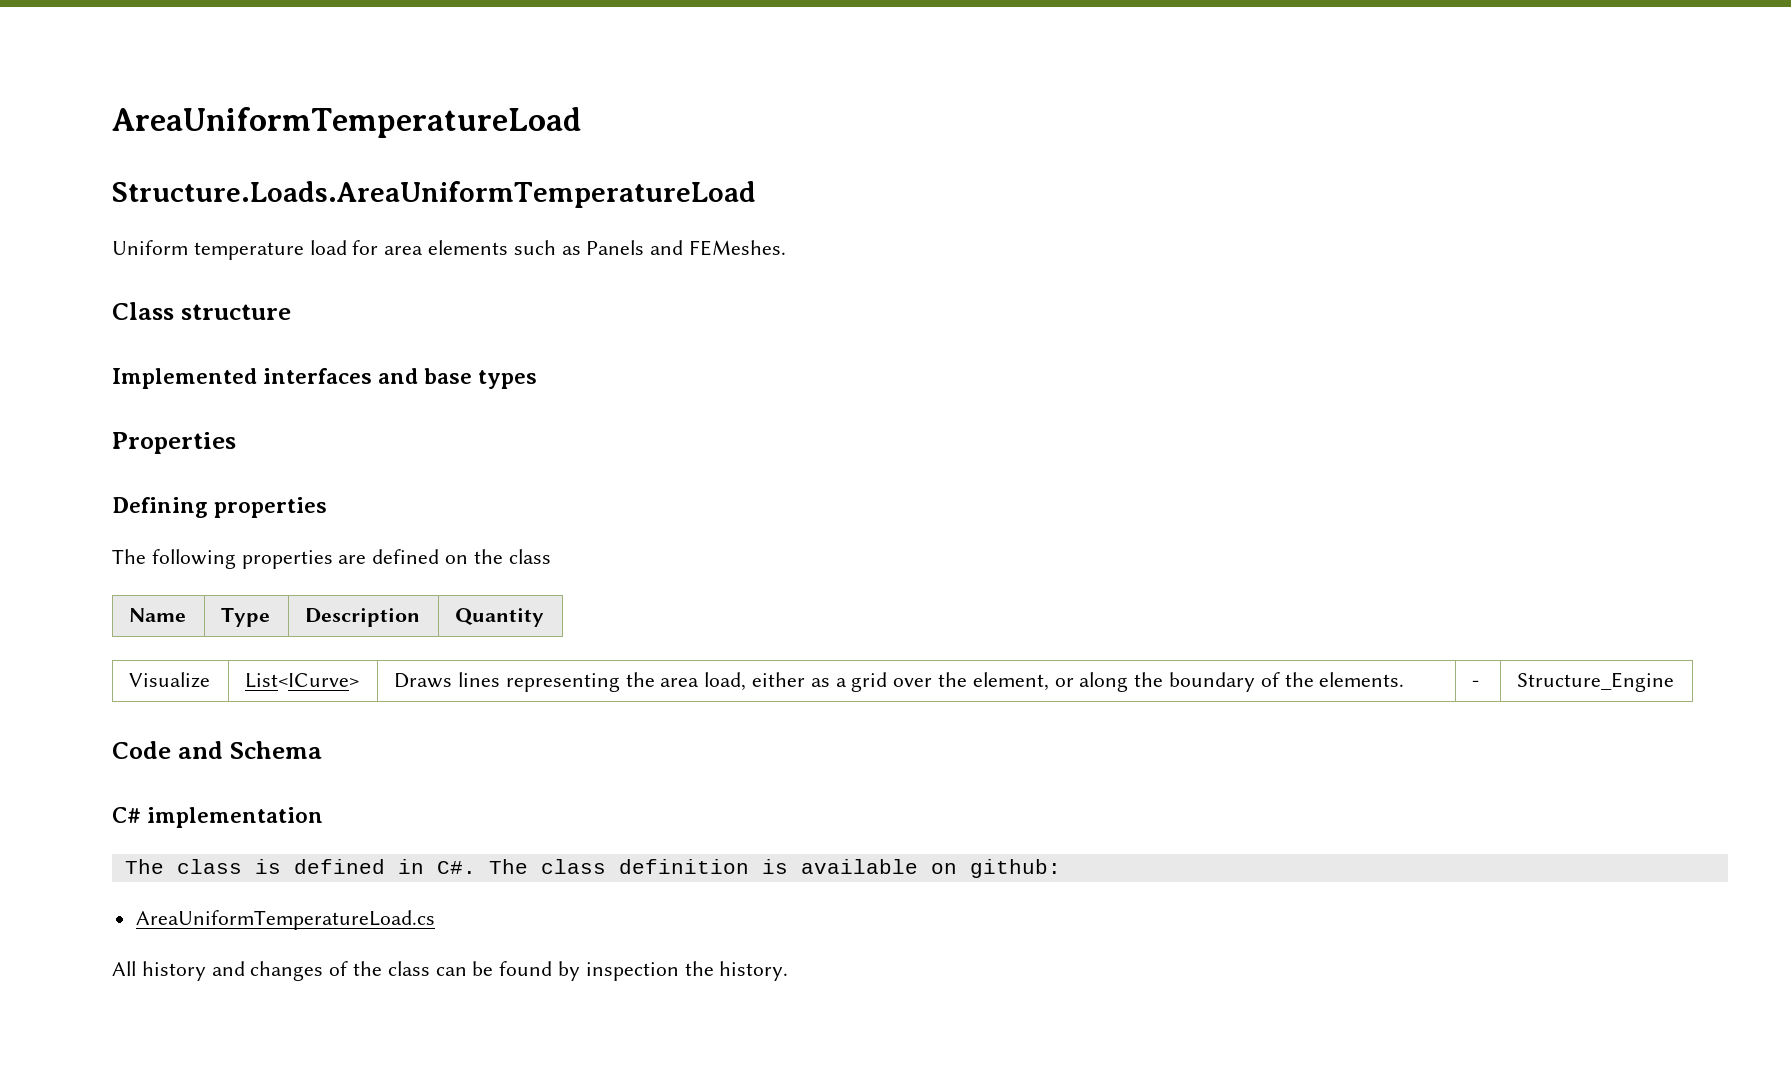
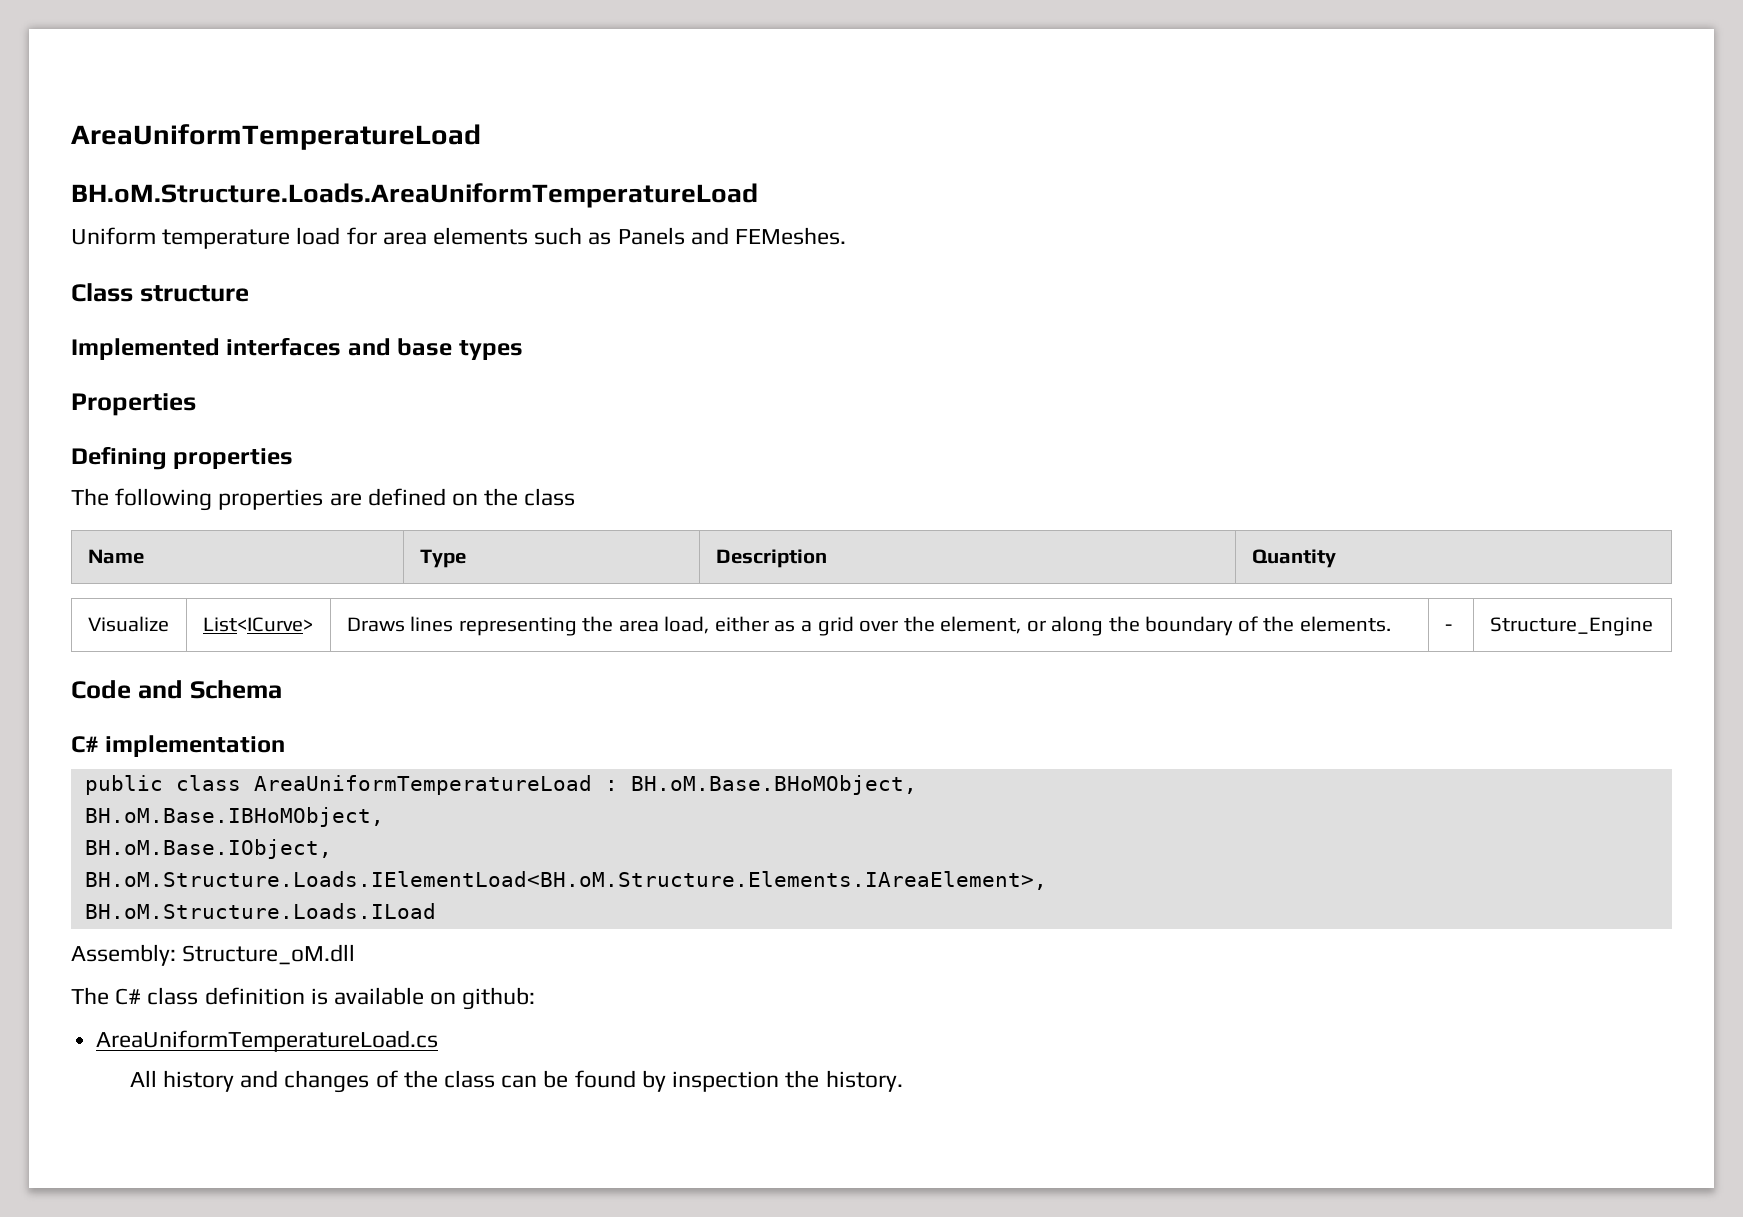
- Structure.Loads.AreaUniformTemperatureLoad
+ BH.oM.Structure.Loads.AreaUniformTemperatureLoad
- The class is defined in C#. The class definition is available on github:
+ public class AreaUniformTemperatureLoad : BH.oM.Base.BHoMObject,
+ BH.oM.Base.IBHoMObject,
+ BH.oM.Base.IObject,
+ BH.oM.Structure.Loads.IElementLoad<BH.oM.Structure.Elements.IAreaElement>,
+ BH.oM.Structure.Loads.ILoad
+ Assembly: Structure_oM.dll
+ The C# class definition is available on github:

